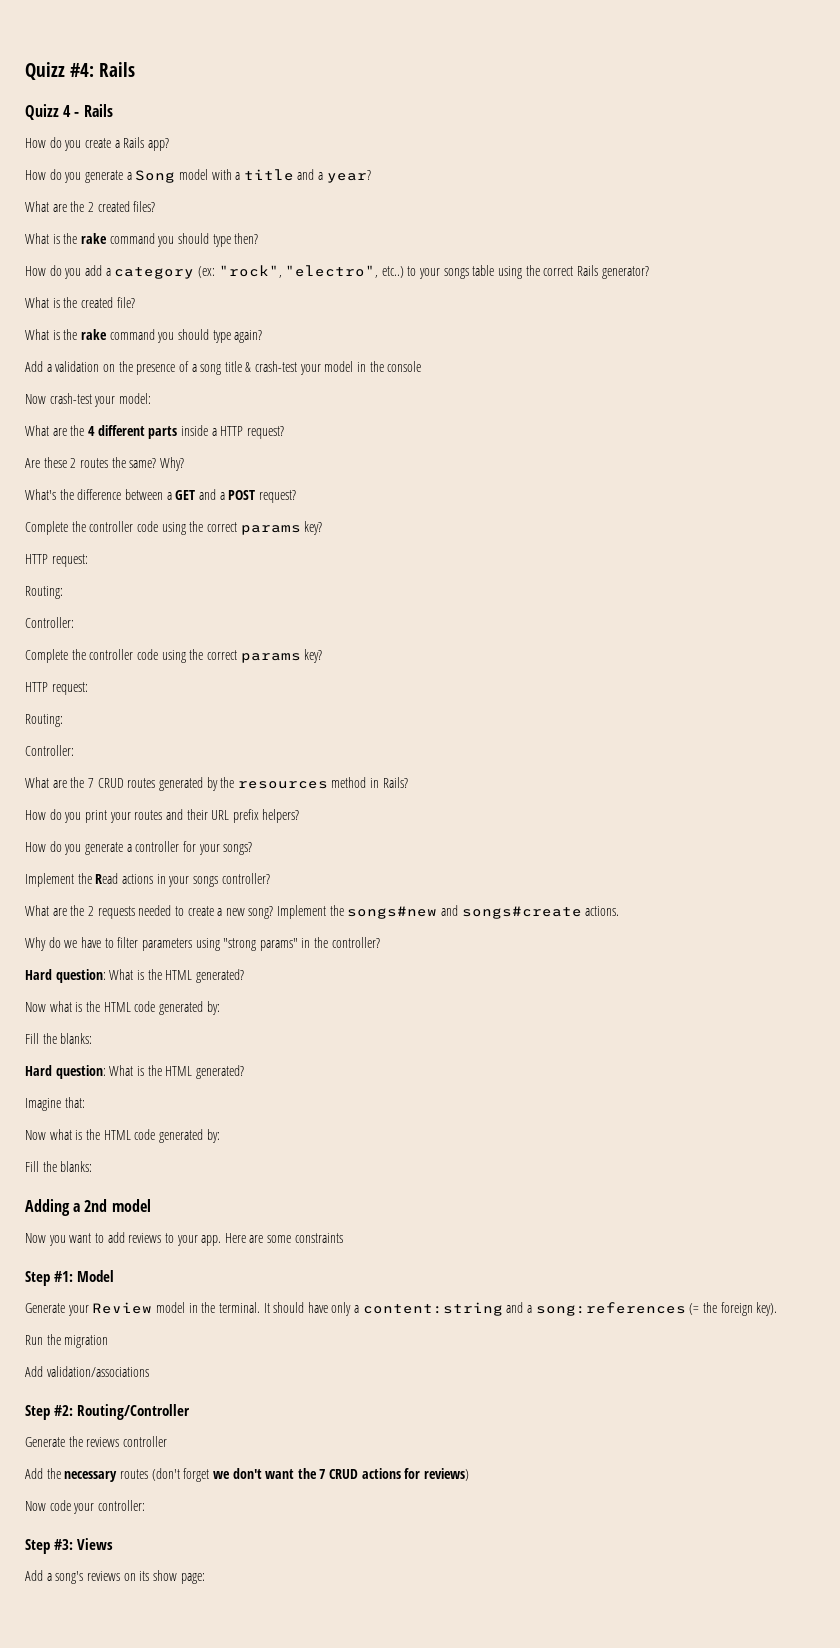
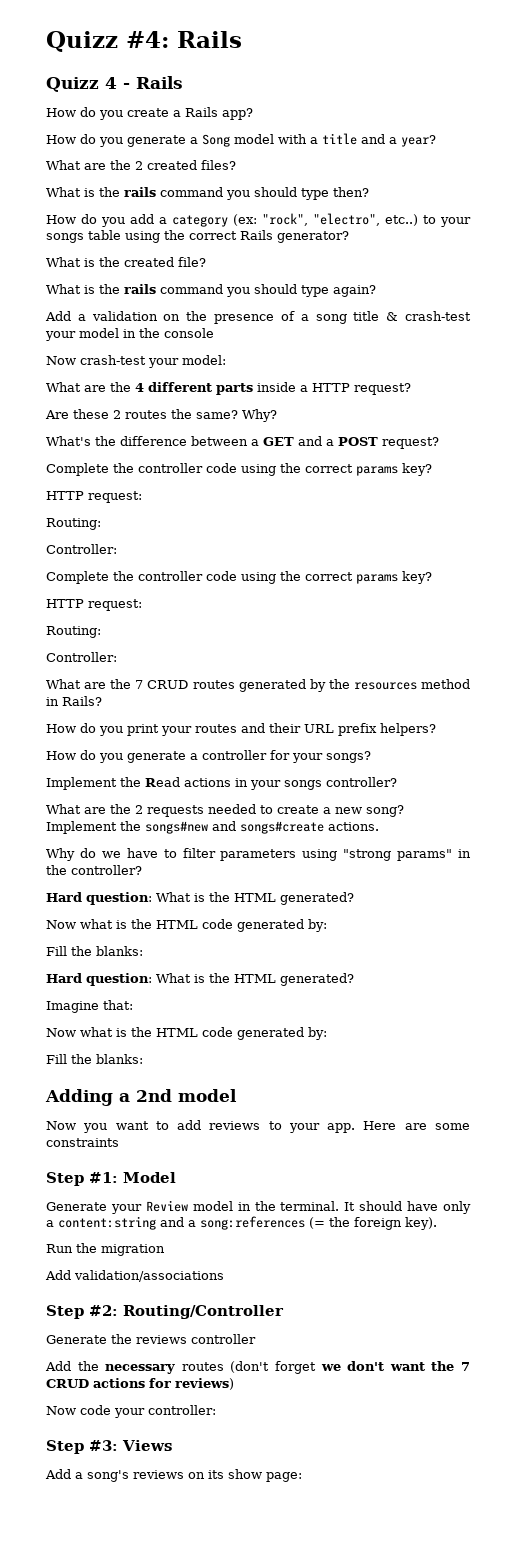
- What is the rake command you should type then?
+ What is the rails command you should type then?
- What is the rake command you should type again?
+ What is the rails command you should type again?

